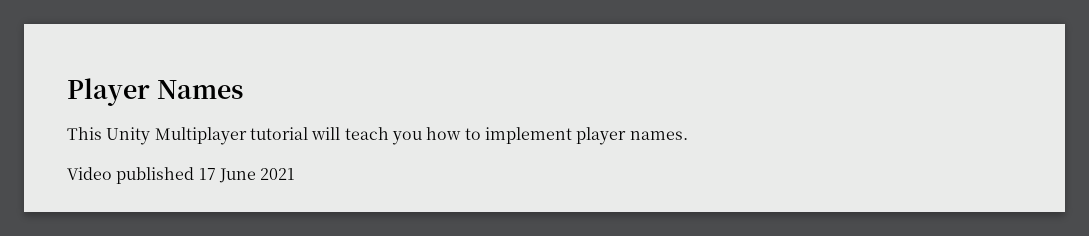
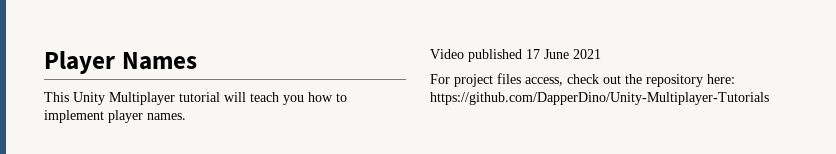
+ For project files access, check out the repository here: https://github.com/DapperDino/Unity-Multiplayer-Tutorials

